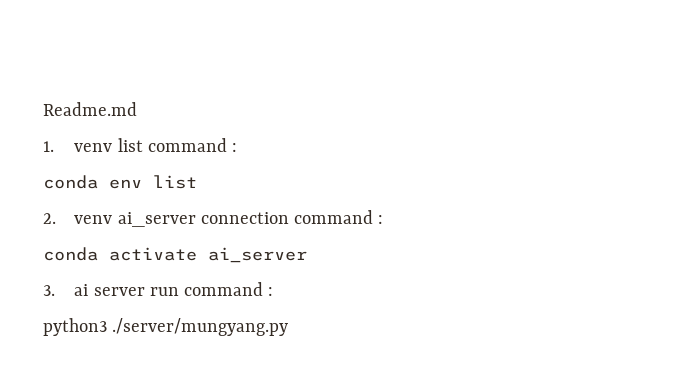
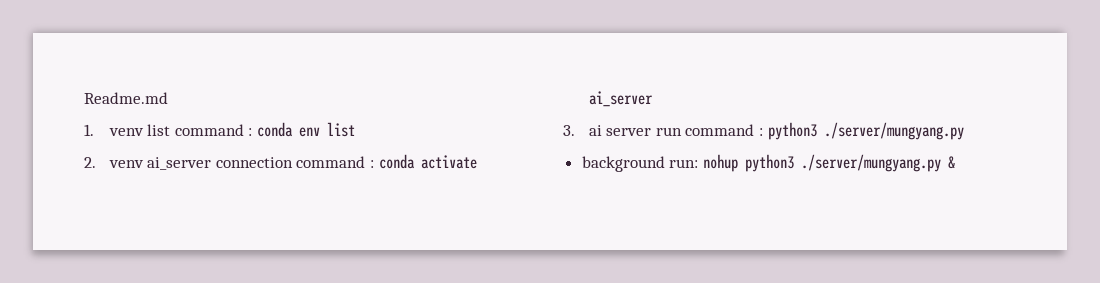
- 1. venv list command :
- conda env list
+ 1. venv list command : conda env list
- 2. venv ai_server connection command :
- conda activate ai_server
+ 2. venv ai_server connection command : conda activate ai_server
- 3. ai server run command :
- python3 ./server/mungyang.py
+ 3. ai server run command : python3 ./server/mungyang.py
+ background run: nohup python3 ./server/mungyang.py &

